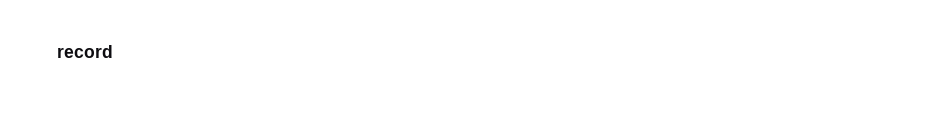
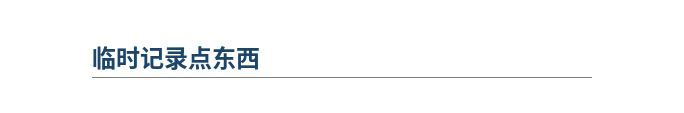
- record
+ 临时记录点东西

